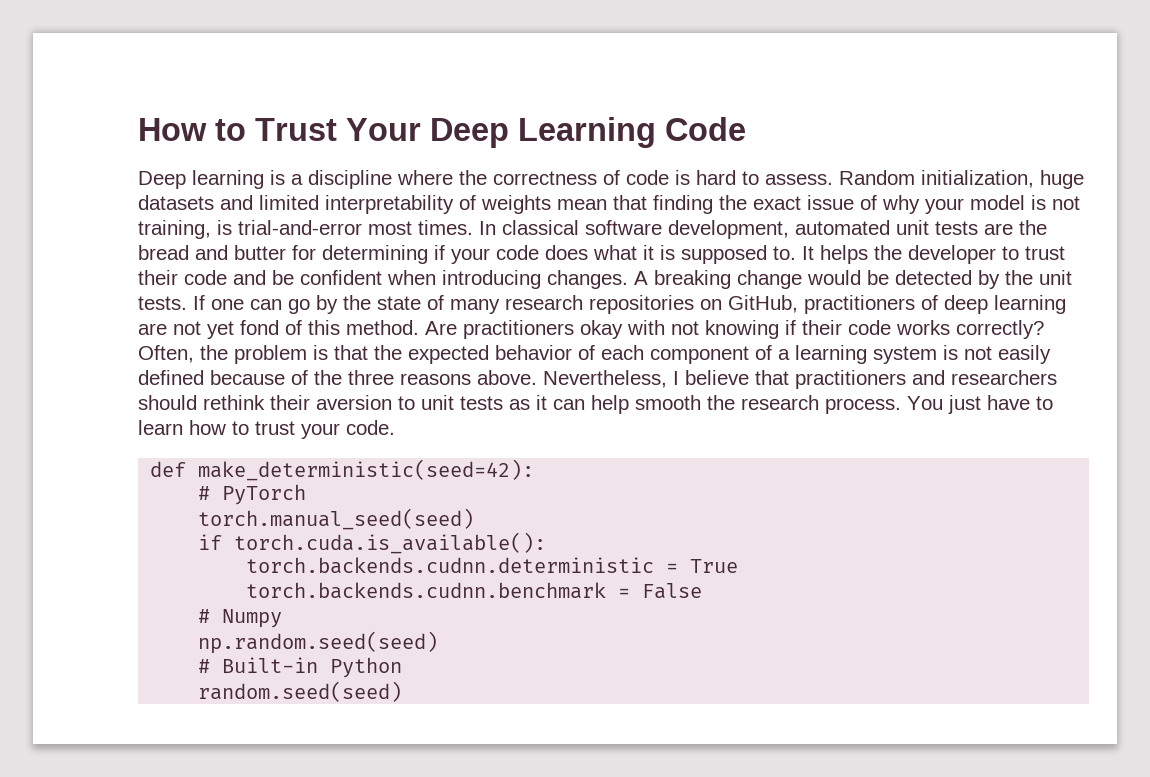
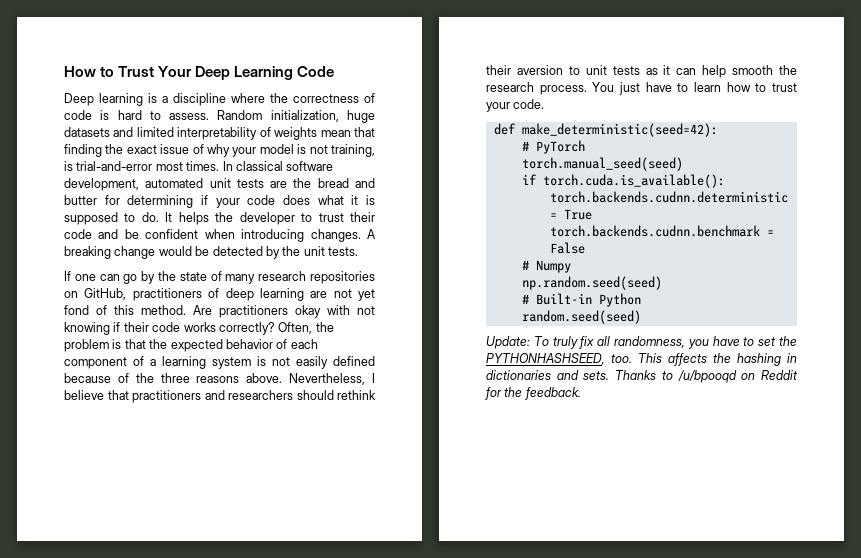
- In classical software development, automated unit tests are the bread and butter for determining if your code does what it is supposed to.
+ In classical software development, automated unit tests are the bread and butter for determining if your code does what it is supposed to do.
- A breaking change would be detected by the unit tests. If one can go by the state of many research repositories on GitHub, practitioners of deep learning are not yet fond of this method.
+ A breaking change would be detected by the unit tests.
+ If one can go by the state of many research repositories on GitHub, practitioners of deep learning are not yet fond of this method.
+ Update: To truly fix all randomness, you have to set the PYTHONHASHSEED, too. This affects the hashing in dictionaries and sets. Thanks to /u/bpooqd on Reddit for the feedback.

